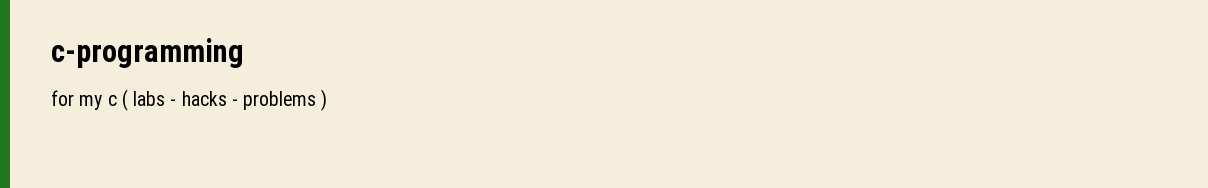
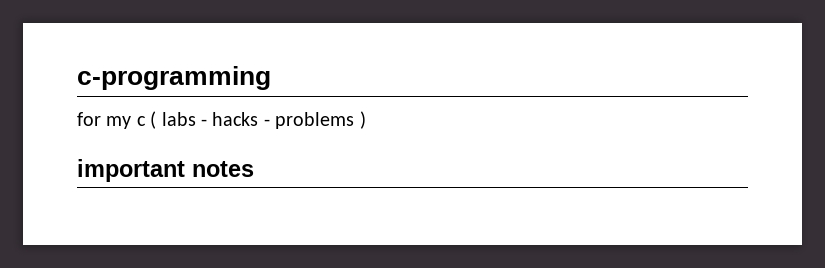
+ important notes

